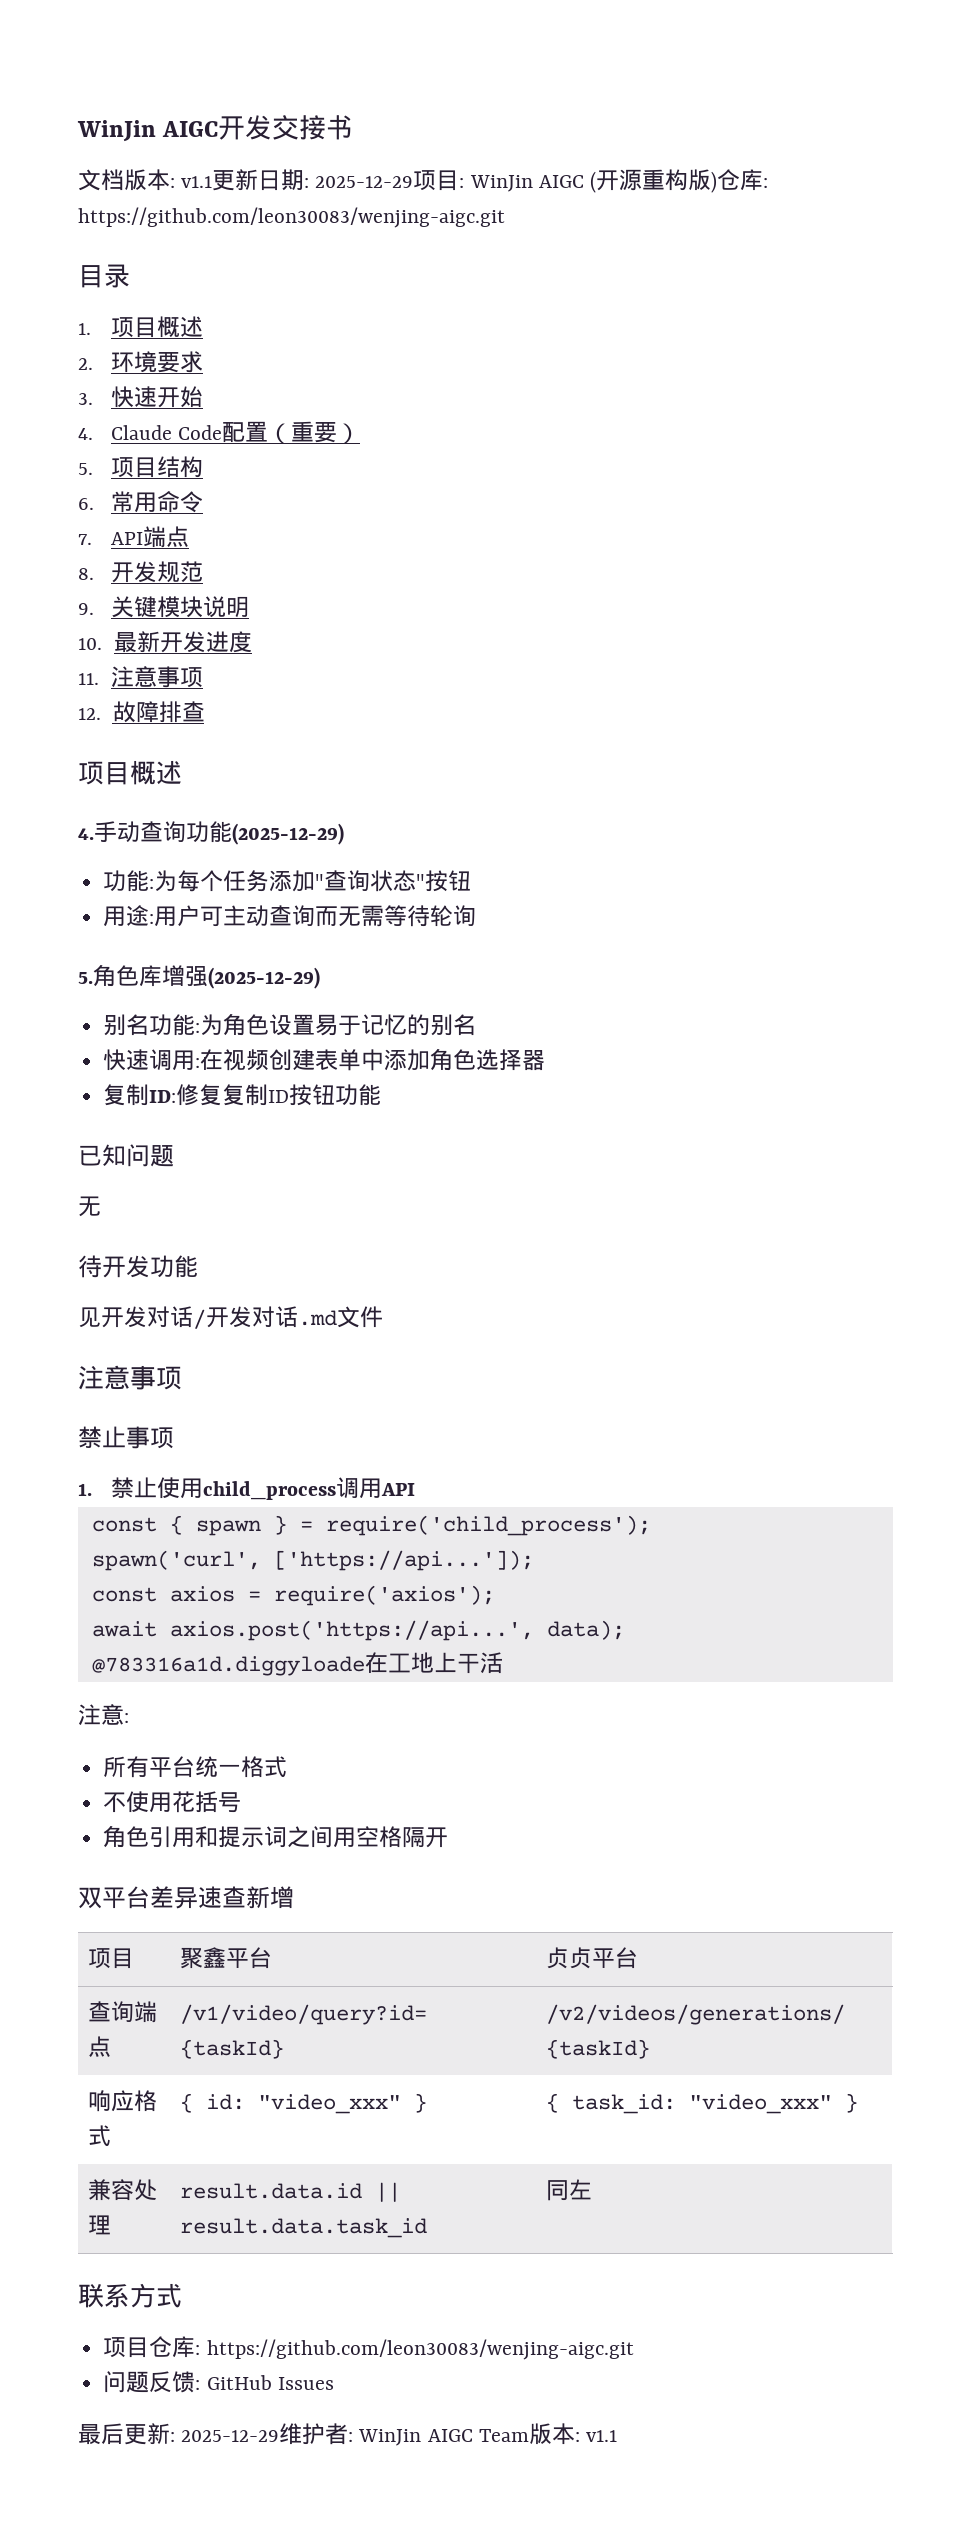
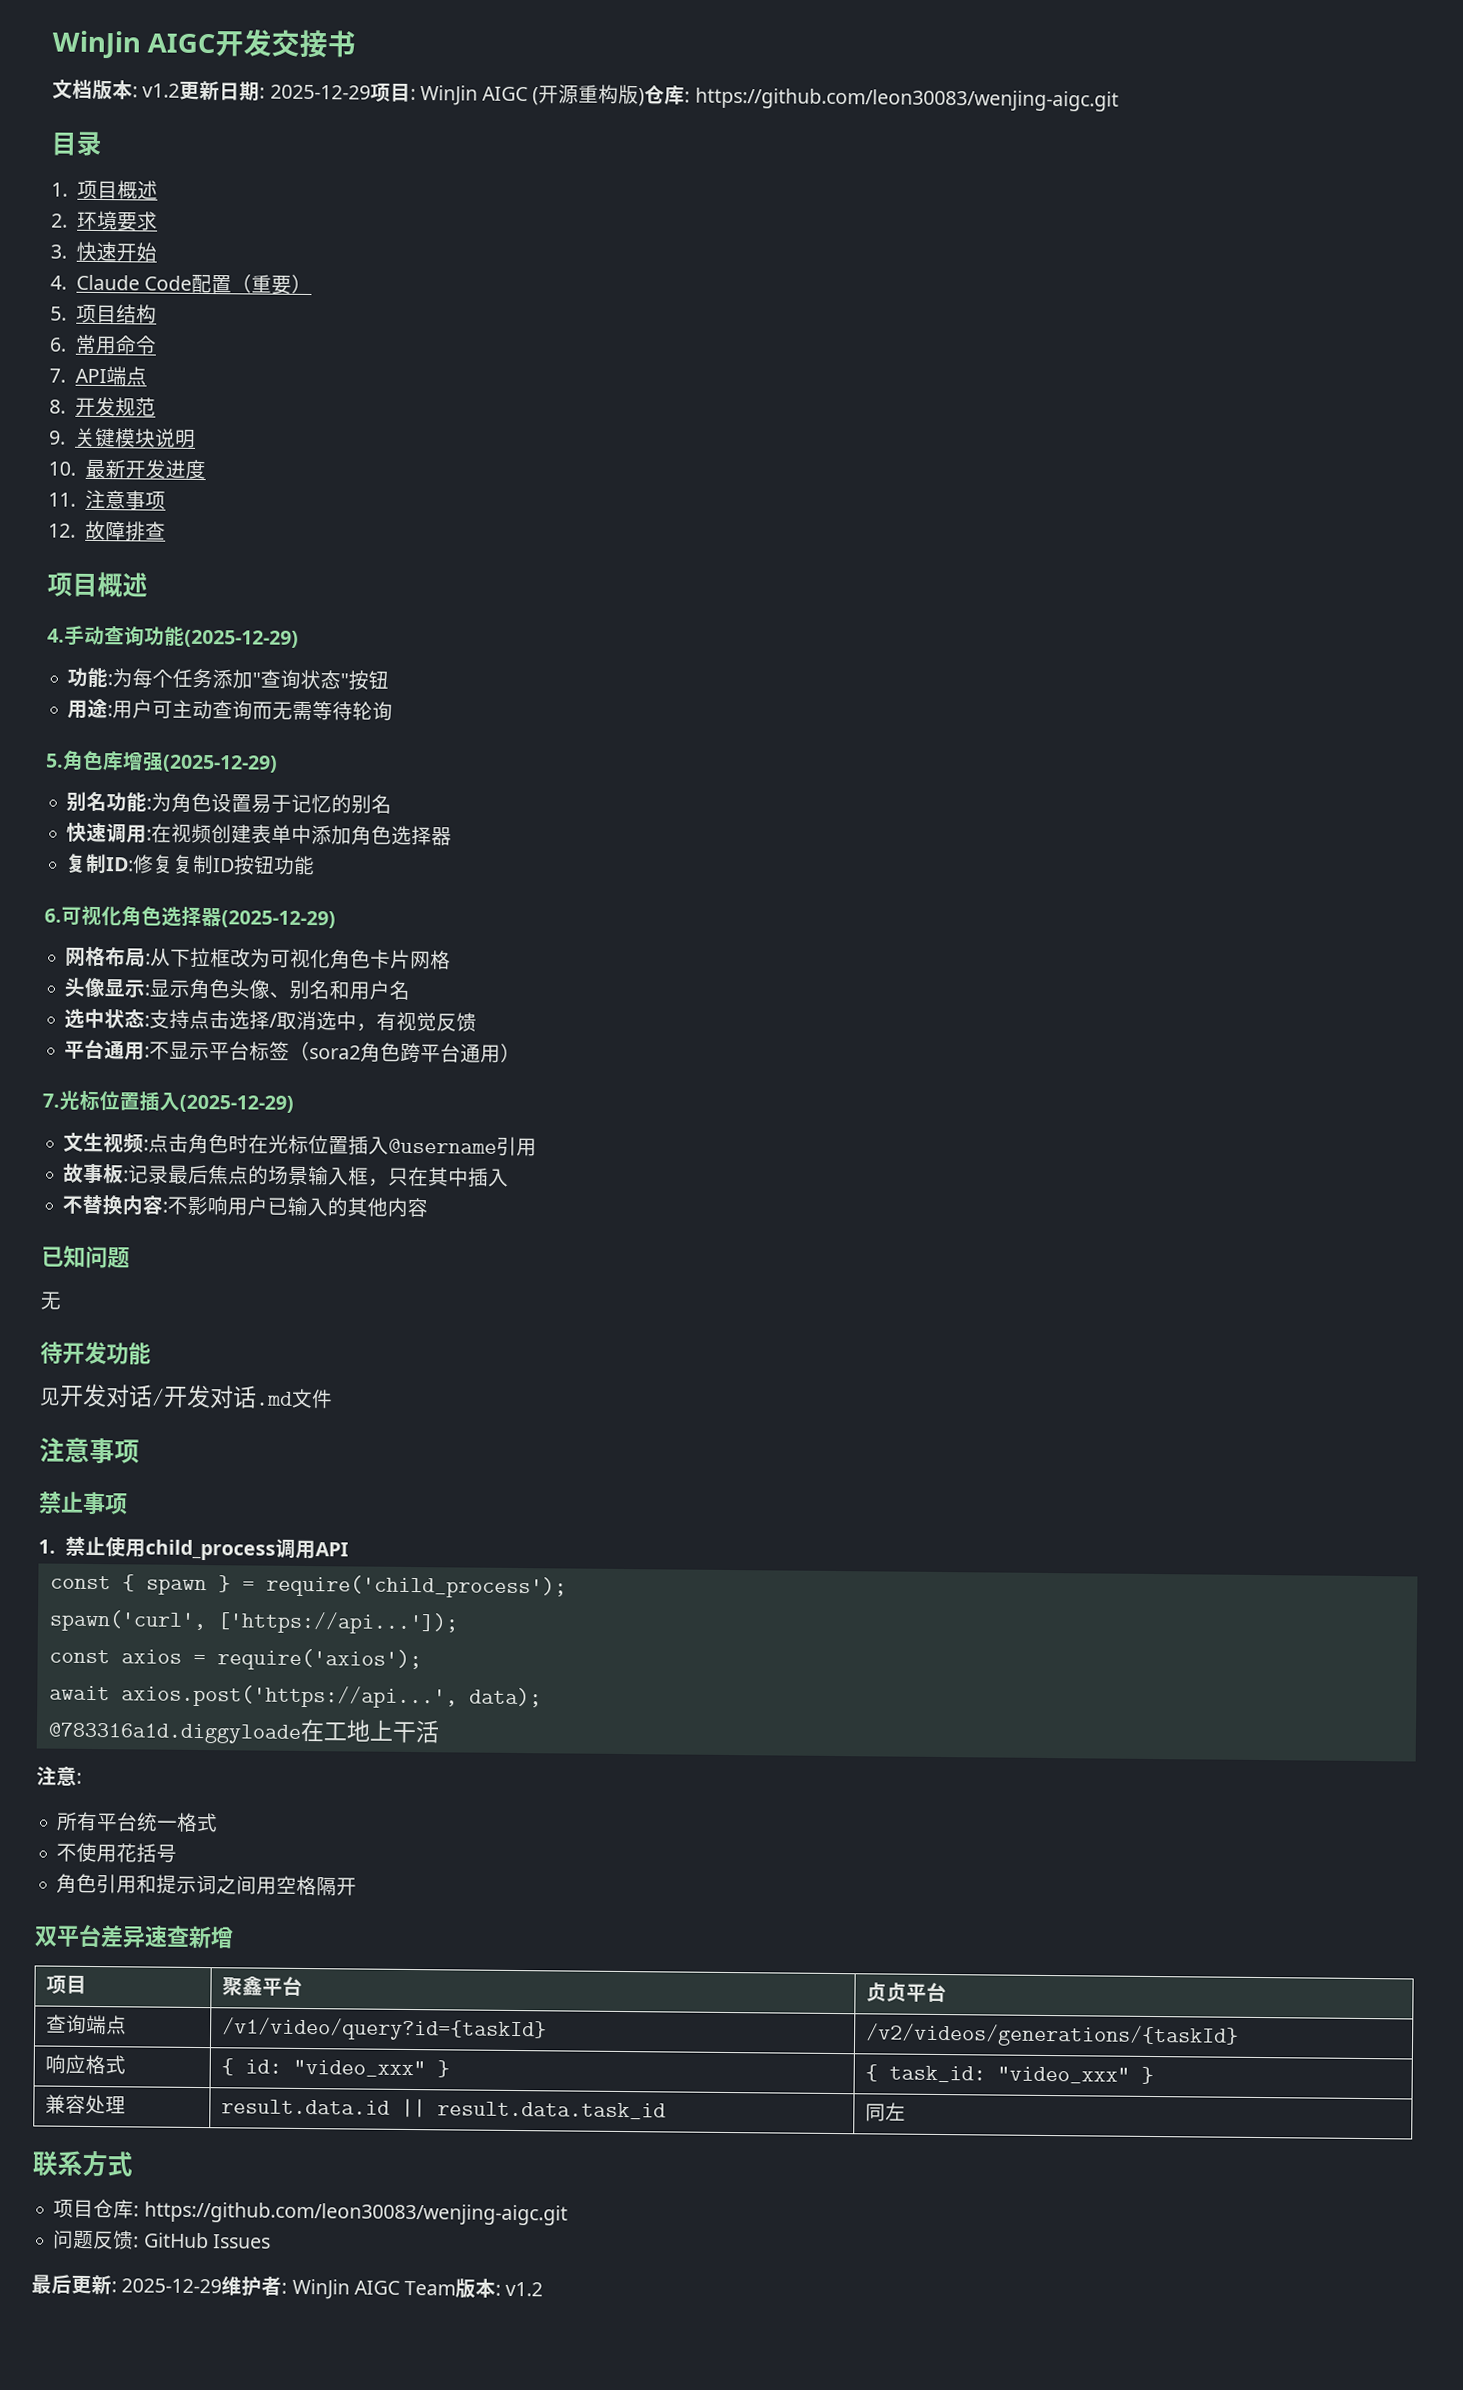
- 文档版本: v1.1更新日期: 2025-12-29项目: WinJin AIGC (开源重构版)仓库: https://github.com/leon30083/wenjing-aigc.git
+ 文档版本: v1.2更新日期: 2025-12-29项目: WinJin AIGC (开源重构版)仓库: https://github.com/leon30083/wenjing-aigc.git
+ 6.可视化角色选择器(2025-12-29)
+ 网格布局:从下拉框改为可视化角色卡片网格
+ 头像显示:显示角色头像、别名和用户名
+ 选中状态:支持点击选择/取消选中，有视觉反馈
+ 平台通用:不显示平台标签（sora2角色跨平台通用）
+ 7.光标位置插入(2025-12-29)
+ 文生视频:点击角色时在光标位置插入@username引用
+ 故事板:记录最后焦点的场景输入框，只在其中插入
+ 不替换内容:不影响用户已输入的其他内容
- 最后更新: 2025-12-29维护者: WinJin AIGC Team版本: v1.1
+ 最后更新: 2025-12-29维护者: WinJin AIGC Team版本: v1.2

